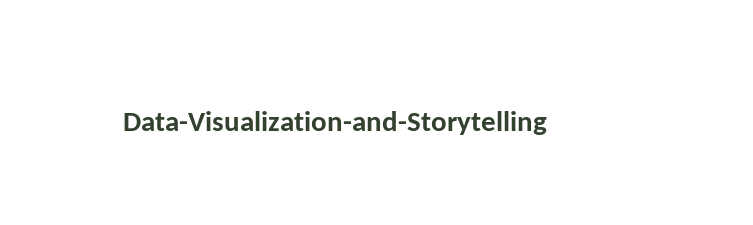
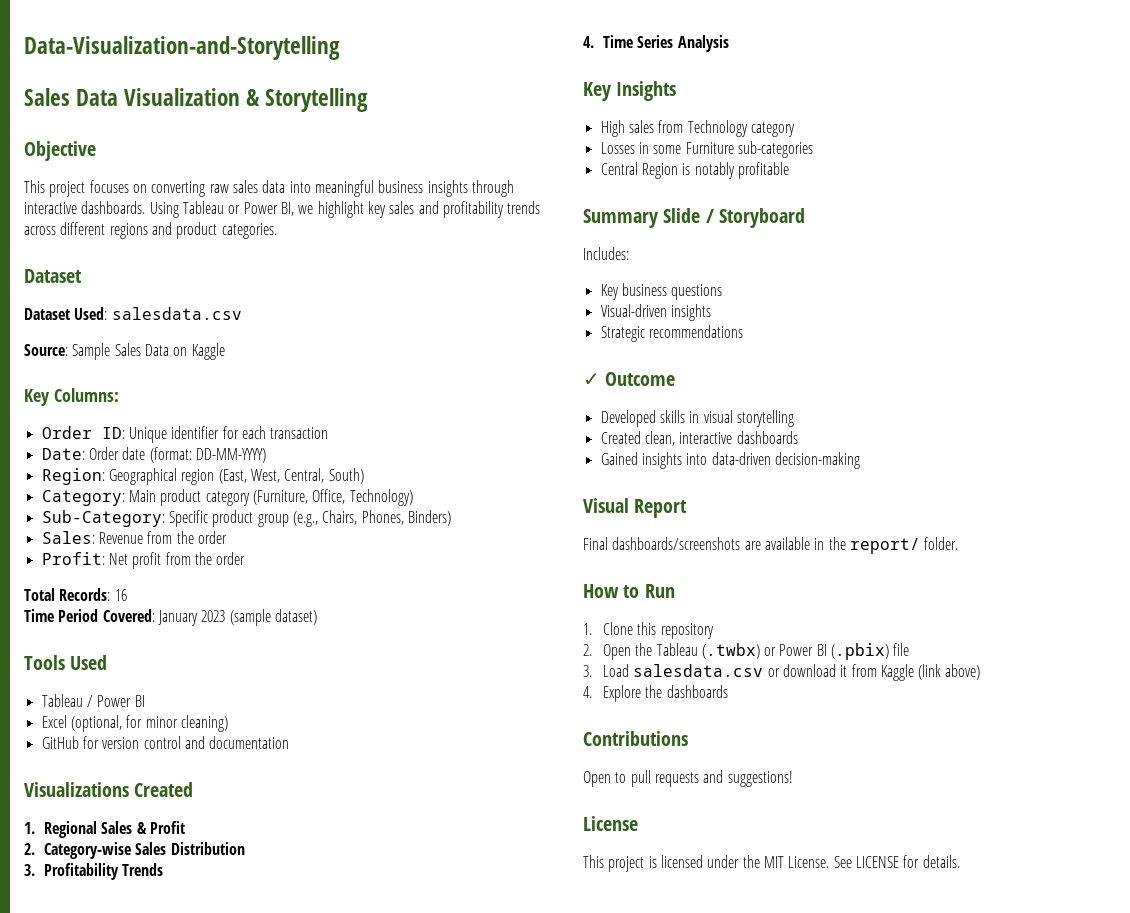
+ Sales Data Visualization & Storytelling
+ Objective
+ This project focuses on converting raw sales data into meaningful business insights through interactive dashboards. Using Tableau or Power BI, we highlight key sales and profitability trends across different regions and product categories.
+ Dataset
+ Dataset Used: salesdata.csv
+ Source: Sample Sales Data on Kaggle
+ Key Columns:
+ Order ID: Unique identifier for each transaction
+ Date: Order date (format: DD-MM-YYYY)
+ Region: Geographical region (East, West, Central, South)
+ Category: Main product category (Furniture, Office, Technology)
+ Sub-Category: Specific product group (e.g., Chairs, Phones, Binders)
+ Sales: Revenue from the order
+ Profit: Net profit from the order
+ Total Records: 16
+ Time Period Covered: January 2023 (sample dataset)
+ Tools Used
+ Tableau / Power BI
+ Excel (optional, for minor cleaning)
+ GitHub for version control and documentation
+ Visualizations Created
+ 1. Regional Sales & Profit
+ 2. Category-wise Sales Distribution
+ 3. Profitability Trends
+ 4. Time Series Analysis
+ Key Insights
+ High sales from Technology category
+ Losses in some Furniture sub-categories
+ Central Region is notably profitable
+ Summary Slide / Storyboard
+ Includes:
+ Key business questions
+ Visual-driven insights
+ Strategic recommendations
+ ✓ Outcome
+ Developed skills in visual storytelling
+ Created clean, interactive dashboards
+ Gained insights into data-driven decision-making
+ Visual Report
+ Final dashboards/screenshots are available in the report/ folder.
+ How to Run
+ 1. Clone this repository
+ 2. Open the Tableau (.twbx) or Power BI (.pbix) file
+ 3. Load salesdata.csv or download it from Kaggle (link above)
+ 4. Explore the dashboards
+ Contributions
+ Open to pull requests and suggestions!
+ License
+ This project is licensed under the MIT License. See LICENSE for details.

